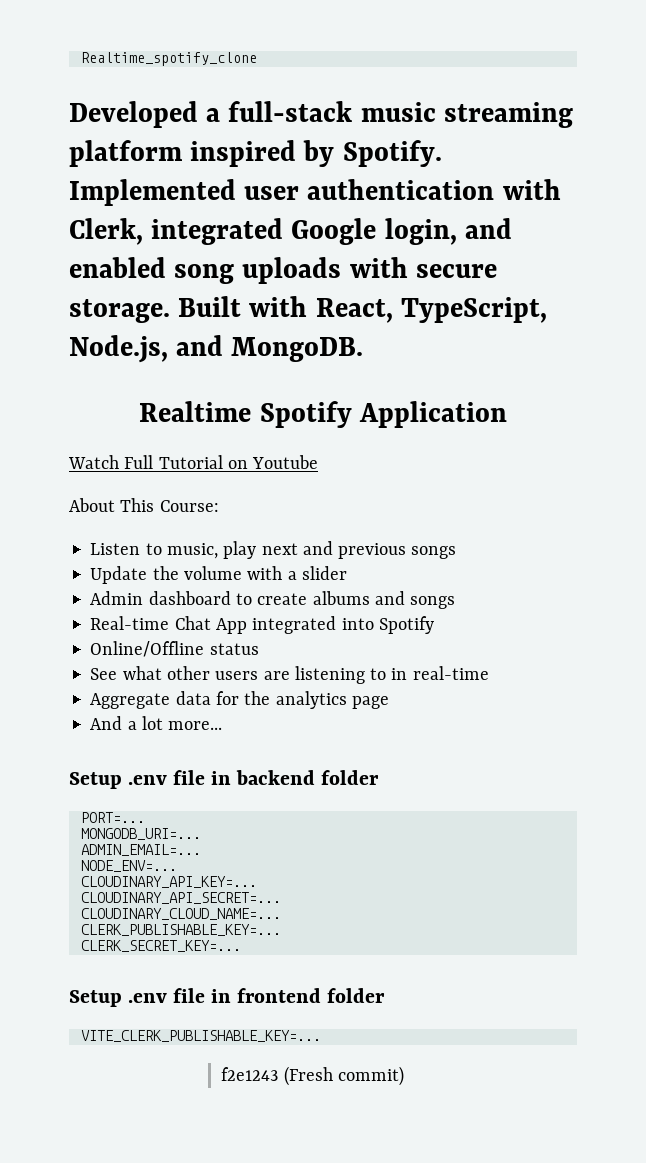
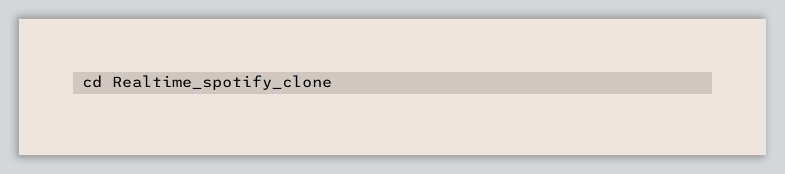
- Realtime_spotify_clone
+ cd Realtime_spotify_clone
- Developed a full-stack music streaming platform inspired by Spotify. Implemented user authentication with Clerk, integrated Google login, and enabled song uploads with secure storage. Built with React, TypeScript, Node.js, and MongoDB.
- Realtime Spotify Application
- Watch Full Tutorial on Youtube
- About This Course:
- Listen to music, play next and previous songs
- Update the volume with a slider
- Admin dashboard to create albums and songs
- Real-time Chat App integrated into Spotify
- Online/Offline status
- See what other users are listening to in real-time
- Aggregate data for the analytics page
- And a lot more...
- Setup .env file in backend folder
- PORT=...
- MONGODB_URI=...
- ADMIN_EMAIL=...
- NODE_ENV=...
- CLOUDINARY_API_KEY=...
- CLOUDINARY_API_SECRET=...
- CLOUDINARY_CLOUD_NAME=...
- CLERK_PUBLISHABLE_KEY=...
- CLERK_SECRET_KEY=...
- Setup .env file in frontend folder
- VITE_CLERK_PUBLISHABLE_KEY=...
- f2e1243 (Fresh commit)

